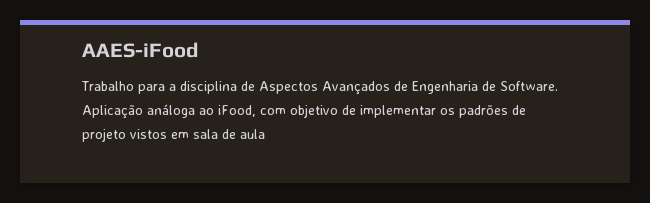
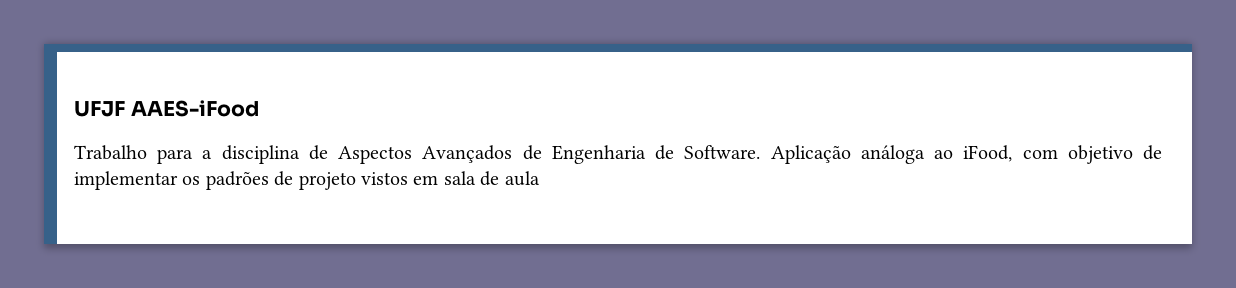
- AAES-iFood
+ UFJF AAES-iFood

